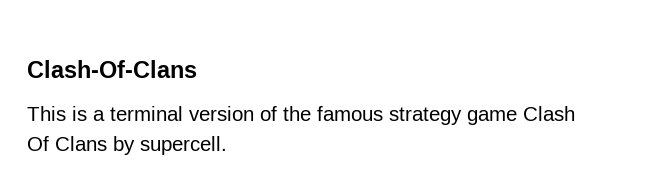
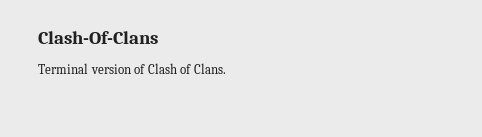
- This is a terminal version of the famous strategy game Clash Of Clans by supercell.
+ Terminal version of Clash of Clans.

